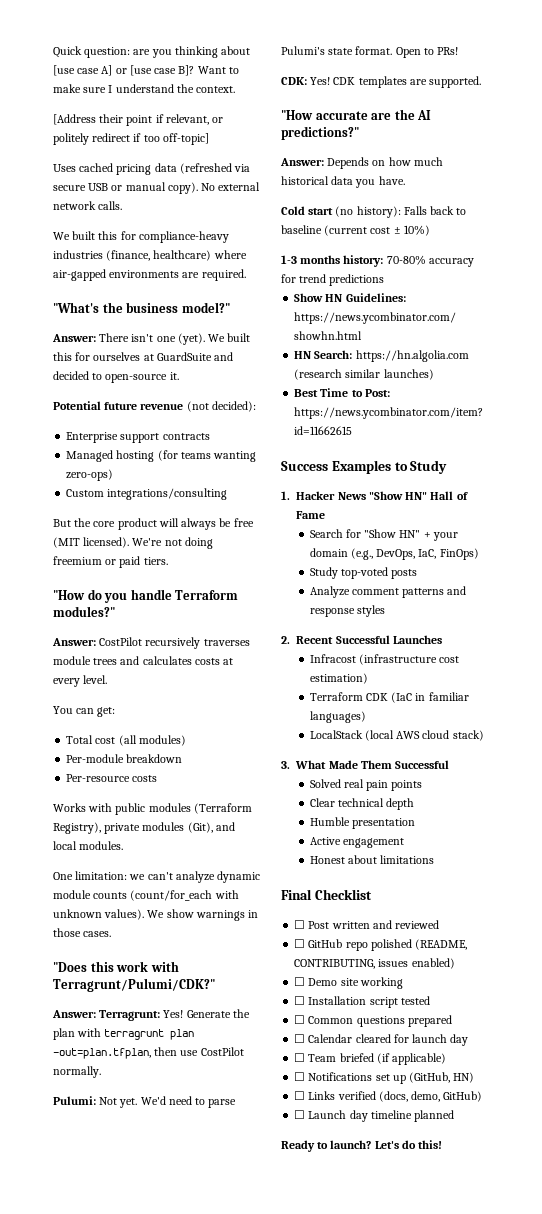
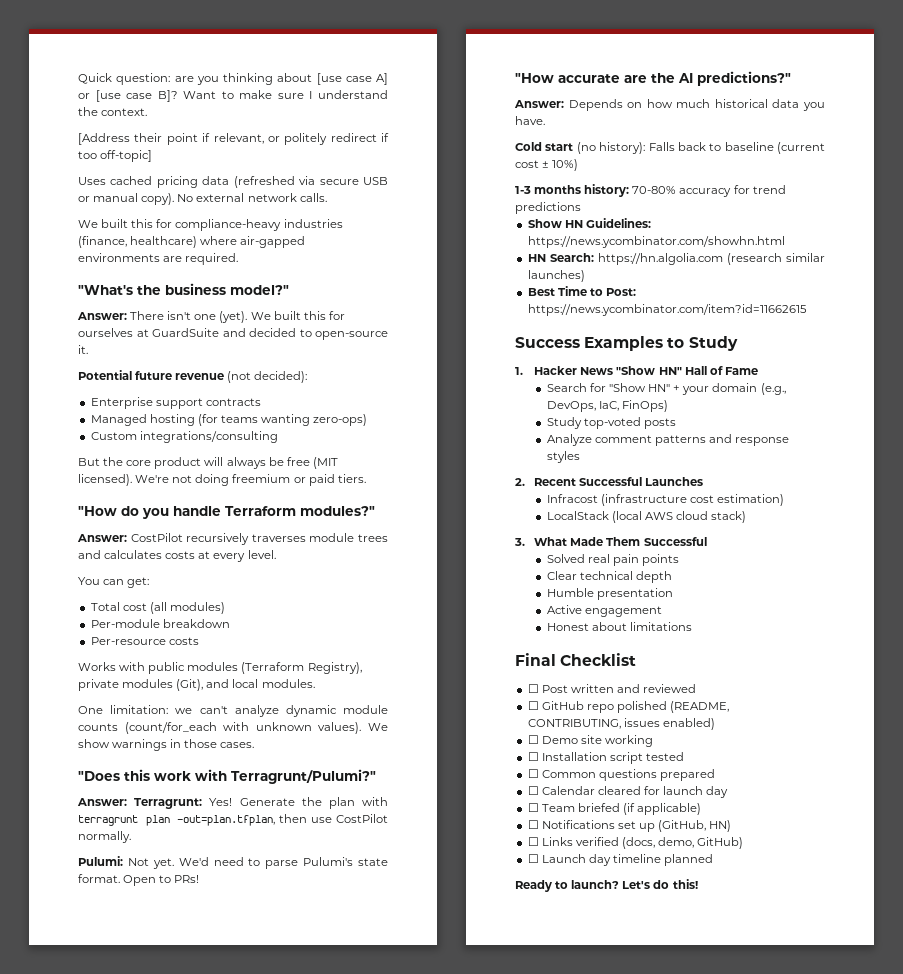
- "Does this work with Terragrunt/Pulumi/CDK?"
+ "Does this work with Terragrunt/Pulumi?"
- CDK: Yes! CDK templates are supported.
- Terraform CDK (IaC in familiar languages)

